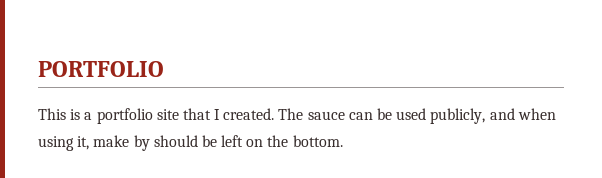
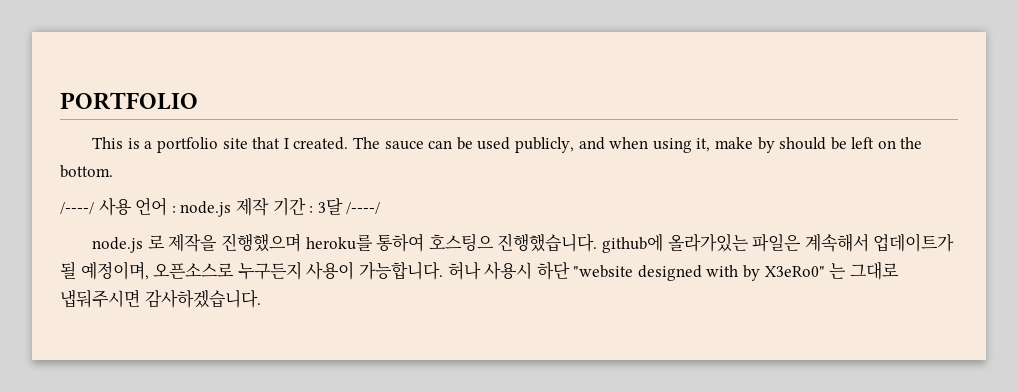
+ /----/ 사용 언어 : node.js 제작 기간 : 3달 /----/
+ node.js 로 제작을 진행했으며 heroku를 통하여 호스팅으 진행했습니다. github에 올라가있는 파일은 계속해서 업데이트가 될 예정이며, 오픈소스로 누구든지 사용이 가능합니다. 허나 사용시 하단 "website designed with by X3eRo0" 는 그대로 냅둬주시면 감사하겠습니다.

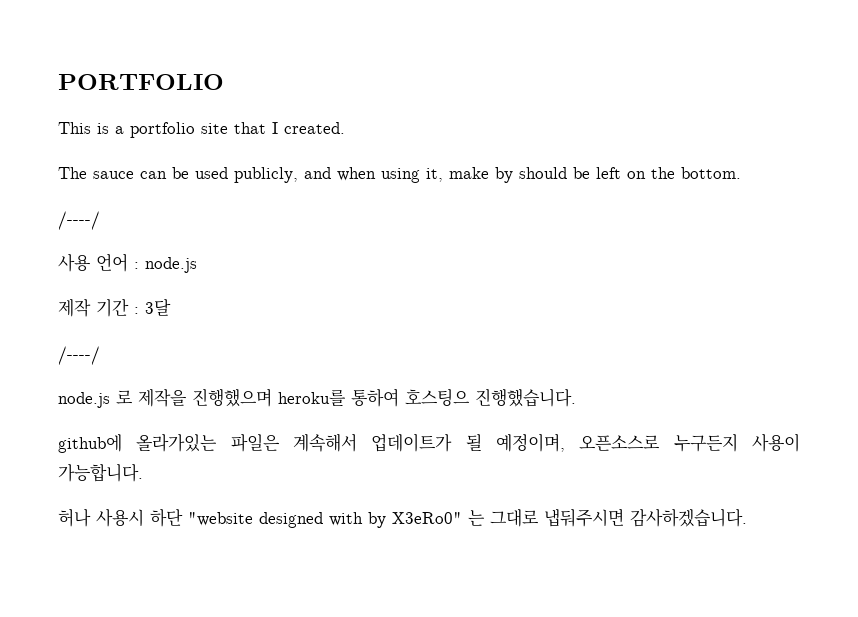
- This is a portfolio site that I created. The sauce can be used publicly, and when using it, make by should be left on the bottom.
- /----/ 사용 언어 : node.js 제작 기간 : 3달 /----/
+ This is a portfolio site that I created.
+ The sauce can be used publicly, and when using it, make by should be left on the bottom.
+ /----/
+ 사용 언어 : node.js
+ 제작 기간 : 3달
+ /----/
- node.js 로 제작을 진행했으며 heroku를 통하여 호스팅으 진행했습니다. github에 올라가있는 파일은 계속해서 업데이트가 될 예정이며, 오픈소스로 누구든지 사용이 가능합니다. 허나 사용시 하단 "website designed with by X3eRo0" 는 그대로 냅둬주시면 감사하겠습니다.
+ node.js 로 제작을 진행했으며 heroku를 통하여 호스팅으 진행했습니다.
+ github에 올라가있는 파일은 계속해서 업데이트가 될 예정이며, 오픈소스로 누구든지 사용이 가능합니다.
+ 허나 사용시 하단 "website designed with by X3eRo0" 는 그대로 냅둬주시면 감사하겠습니다.

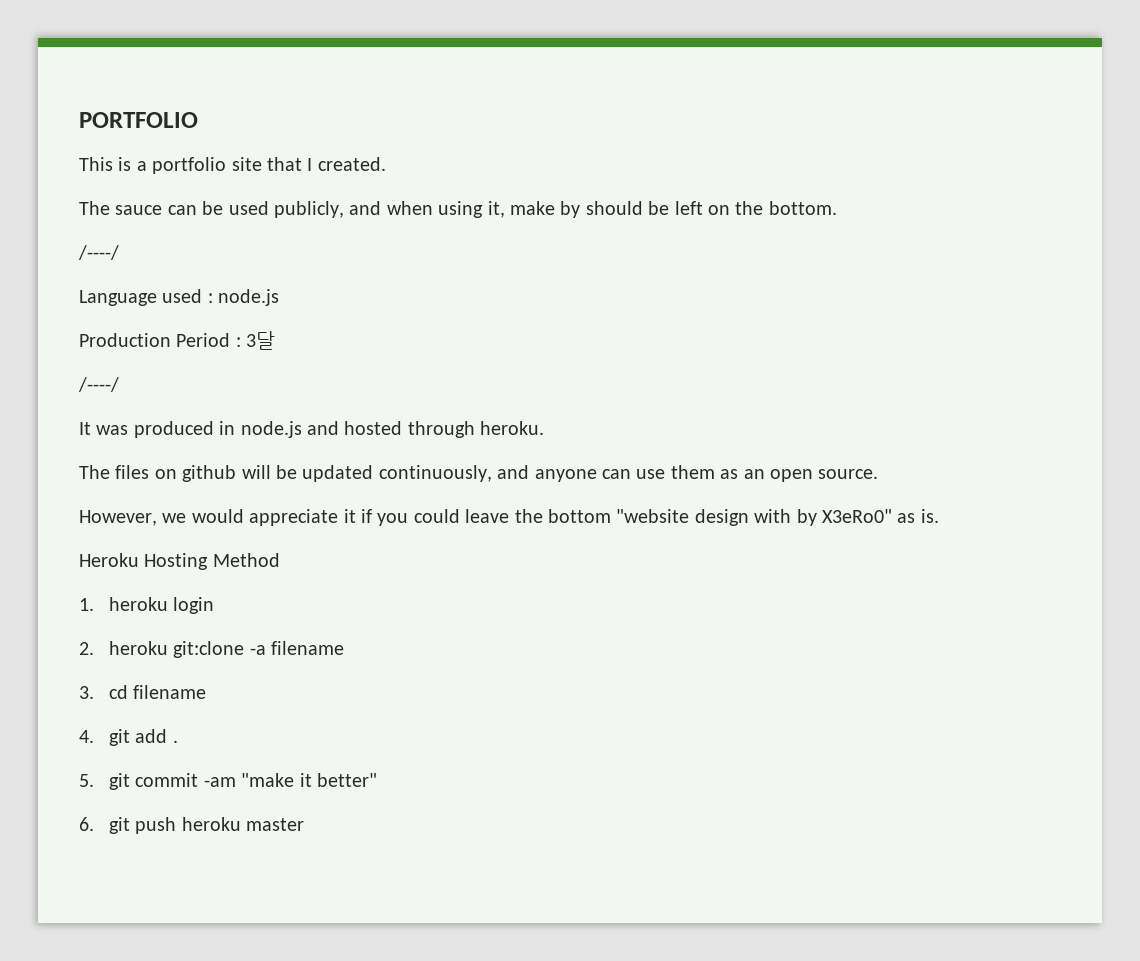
- 사용 언어 : node.js
+ Language used : node.js
- 제작 기간 : 3달
+ Production Period : 3달
- node.js 로 제작을 진행했으며 heroku를 통하여 호스팅으 진행했습니다.
- github에 올라가있는 파일은 계속해서 업데이트가 될 예정이며, 오픈소스로 누구든지 사용이 가능합니다.
- 허나 사용시 하단 "website designed with by X3eRo0" 는 그대로 냅둬주시면 감사하겠습니다.
+ It was produced in node.js and hosted through heroku.
+ The files on github will be updated continuously, and anyone can use them as an open source.
+ However, we would appreciate it if you could leave the bottom "website design with by X3eRo0" as is.
+ Heroku Hosting Method
+ 1. heroku login
+ 2. heroku git:clone -a filename
+ 3. cd filename
+ 4. git add .
+ 5. git commit -am "make it better"
+ 6. git push heroku master

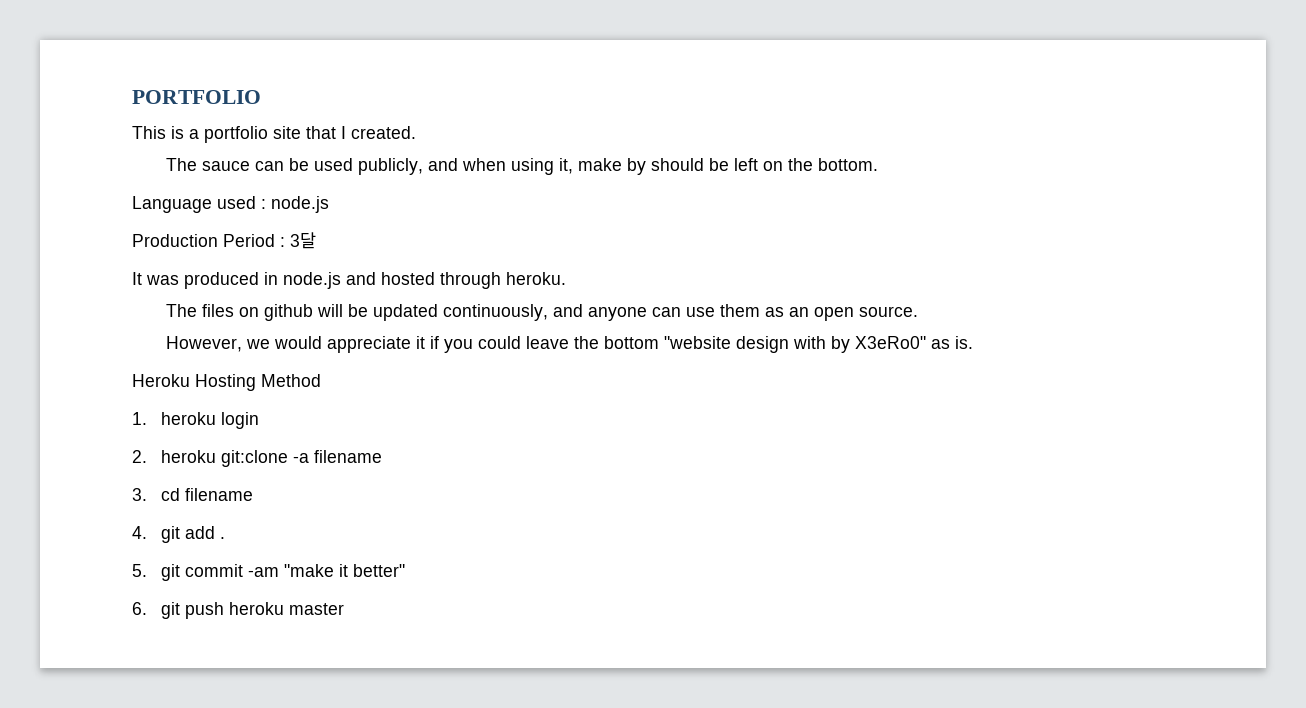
  The sauce can be used publicly, and when using it, make by should be left on the bottom.
- /----/
  Production Period : 3달
- /----/

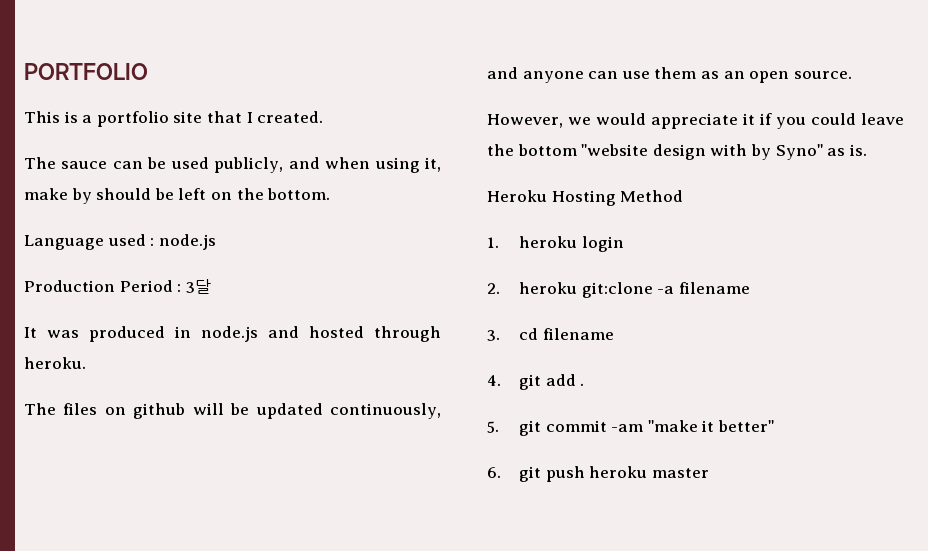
- However, we would appreciate it if you could leave the bottom "website design with by X3eRo0" as is.
+ However, we would appreciate it if you could leave the bottom "website design with by Syno" as is.

